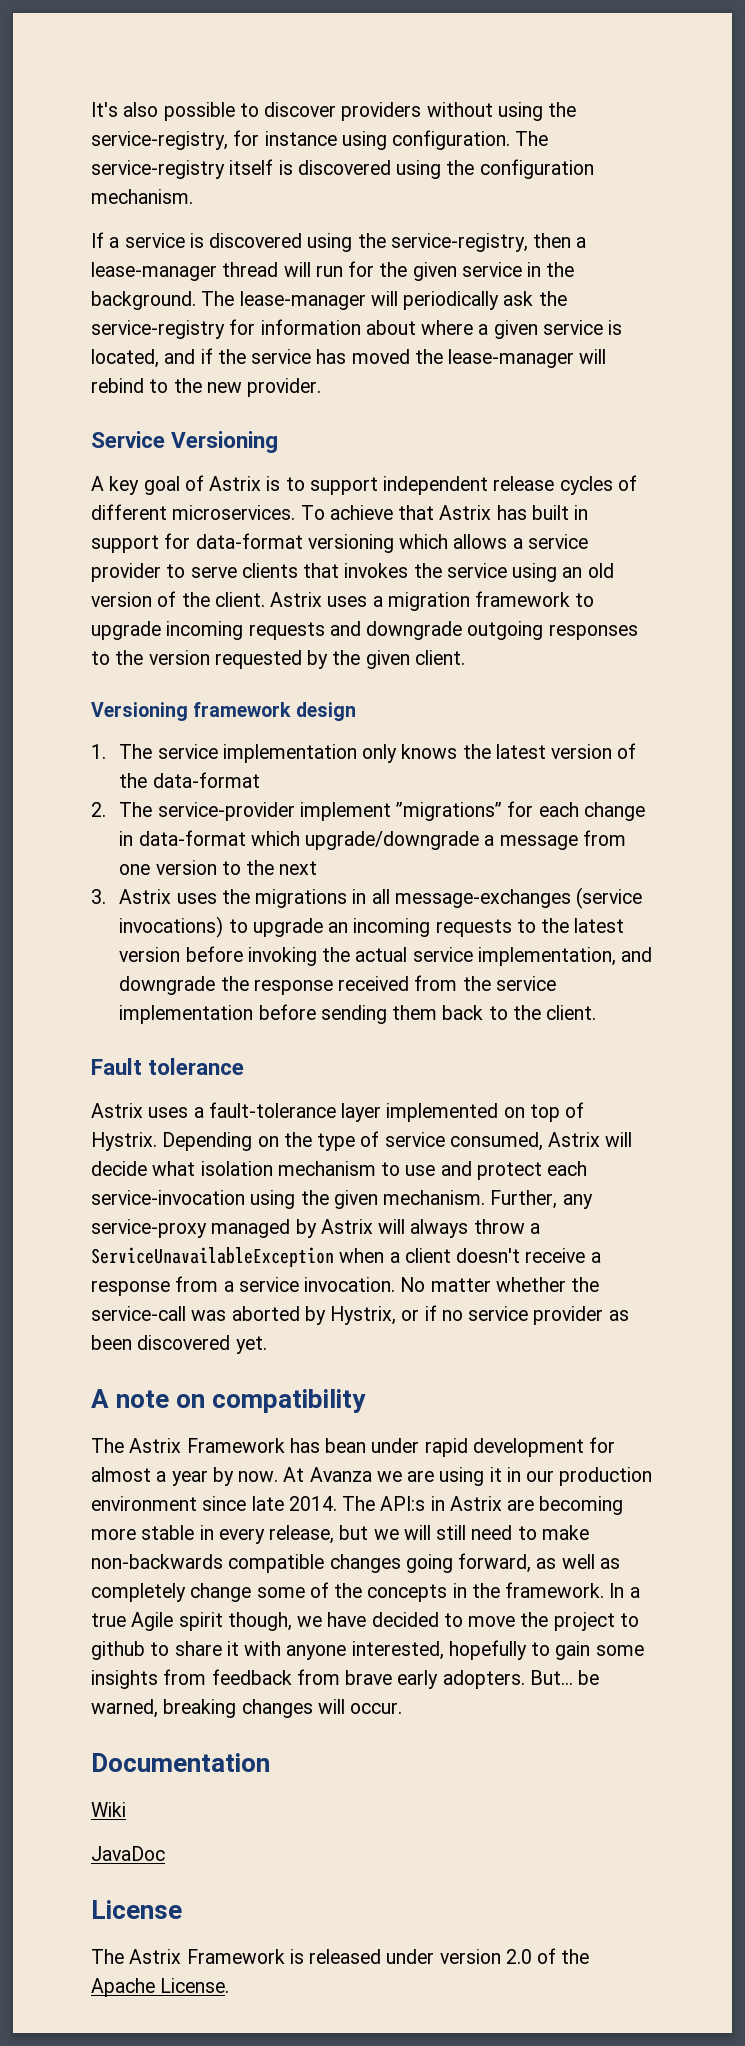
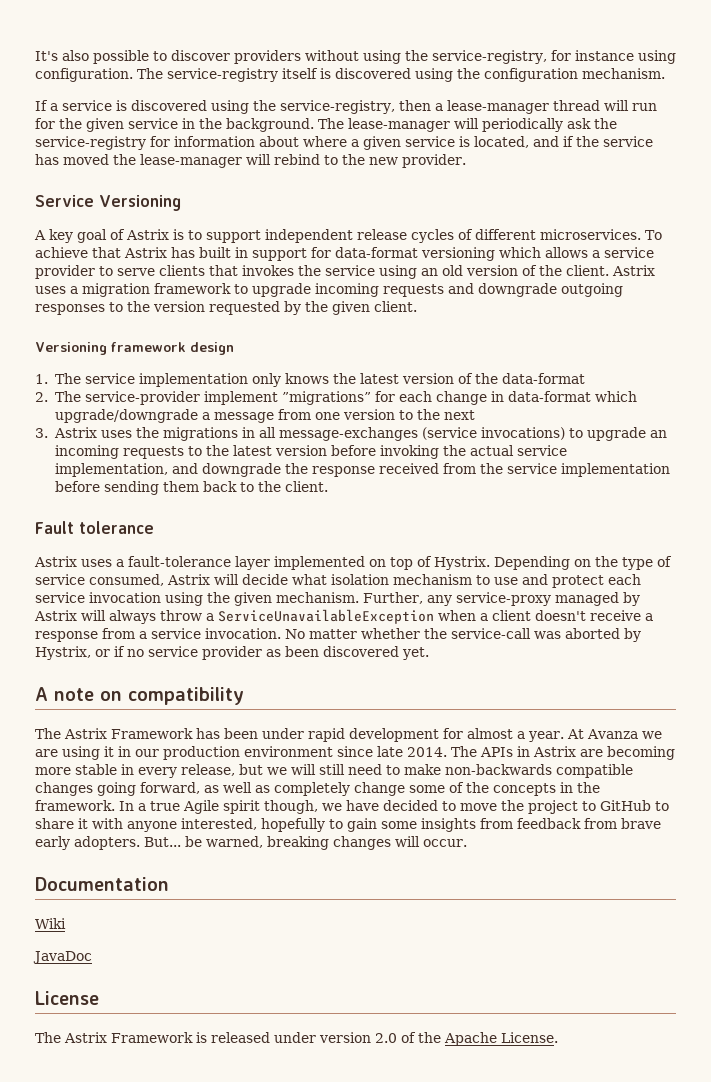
- Depending on the type of service consumed, Astrix will decide what isolation mechanism to use and protect each service-invocation using the given mechanism.
+ Depending on the type of service consumed, Astrix will decide what isolation mechanism to use and protect each service invocation using the given mechanism.
- The Astrix Framework has bean under rapid development for almost a year by now.
+ The Astrix Framework has been under rapid development for almost a year.
- The API:s in Astrix are becoming more stable in every release, but we will still need to make non-backwards compatible changes going forward, as well as completely change some of the concepts in the framework.
+ The APIs in Astrix are becoming more stable in every release, but we will still need to make non-backwards compatible changes going forward, as well as completely change some of the concepts in the framework.
- In a true Agile spirit though, we have decided to move the project to github to share it with anyone interested, hopefully to gain some insights from feedback from brave early adopters.
+ In a true Agile spirit though, we have decided to move the project to GitHub to share it with anyone interested, hopefully to gain some insights from feedback from brave early adopters.

